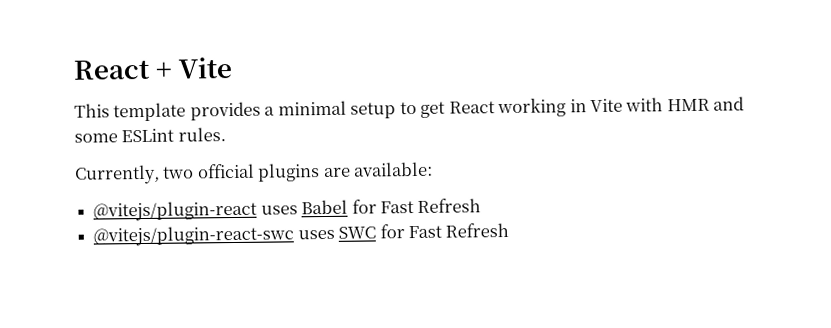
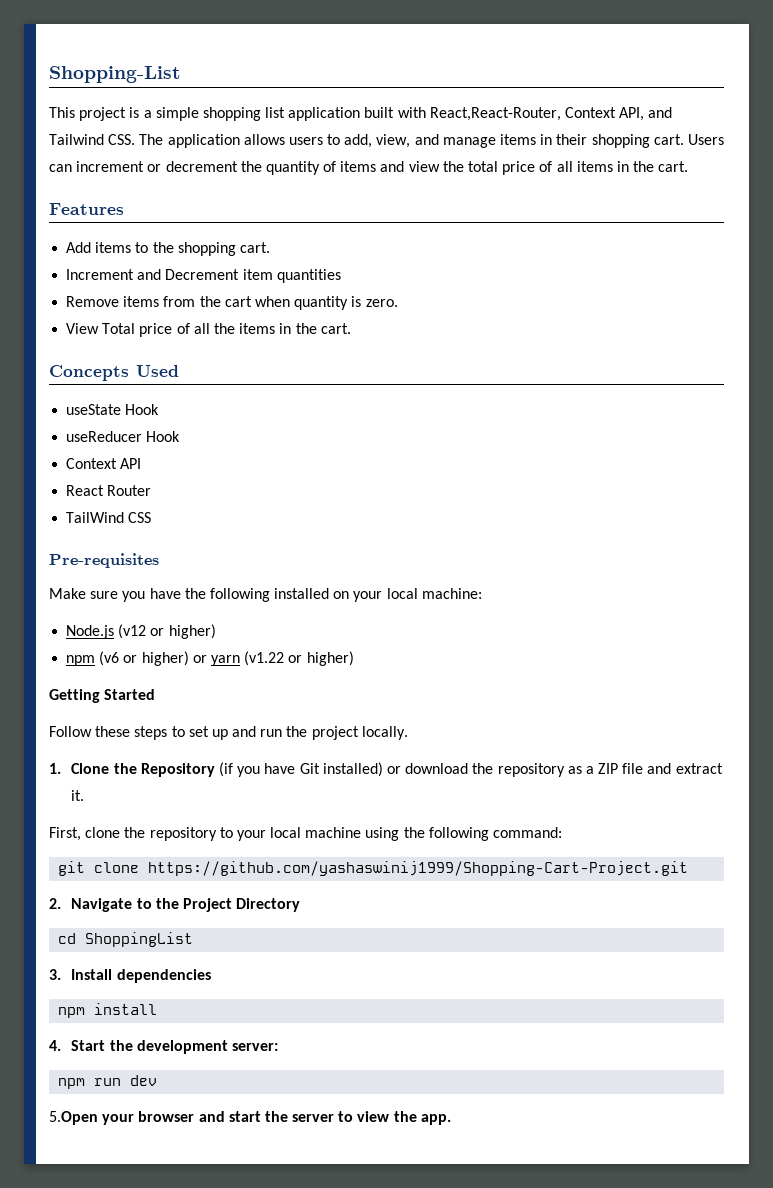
- React + Vite
- This template provides a minimal setup to get React working in Vite with HMR and some ESLint rules.
- Currently, two official plugins are available:
- @vitejs/plugin-react uses Babel for Fast Refresh
- @vitejs/plugin-react-swc uses SWC for Fast Refresh
+ Shopping-List
+ This project is a simple shopping list application built with React,React-Router, Context API, and Tailwind CSS. The application allows users to add, view, and manage items in their shopping cart. Users can increment or decrement the quantity of items and view the total price of all items in the cart.
+ Features
+ Add items to the shopping cart.
+ Increment and Decrement item quantities
+ Remove items from the cart when quantity is zero.
+ View Total price of all the items in the cart.
+ Concepts Used
+ useState Hook
+ useReducer Hook
+ Context API
+ React Router
+ TailWind CSS
+ Pre-requisites
+ Make sure you have the following installed on your local machine:
+ Node.js (v12 or higher)
+ npm (v6 or higher) or yarn (v1.22 or higher)
+ Getting Started
+ Follow these steps to set up and run the project locally.
+ 1. Clone the Repository (if you have Git installed) or download the repository as a ZIP file and extract it.
+ First, clone the repository to your local machine using the following command:
+ git clone https://github.com/yashaswinij1999/Shopping-Cart-Project.git
+ 2. Navigate to the Project Directory
+ cd ShoppingList
+ 3. Install dependencies
+ npm install
+ 4. Start the development server:
+ npm run dev
+ 5.Open your browser and start the server to view the app.

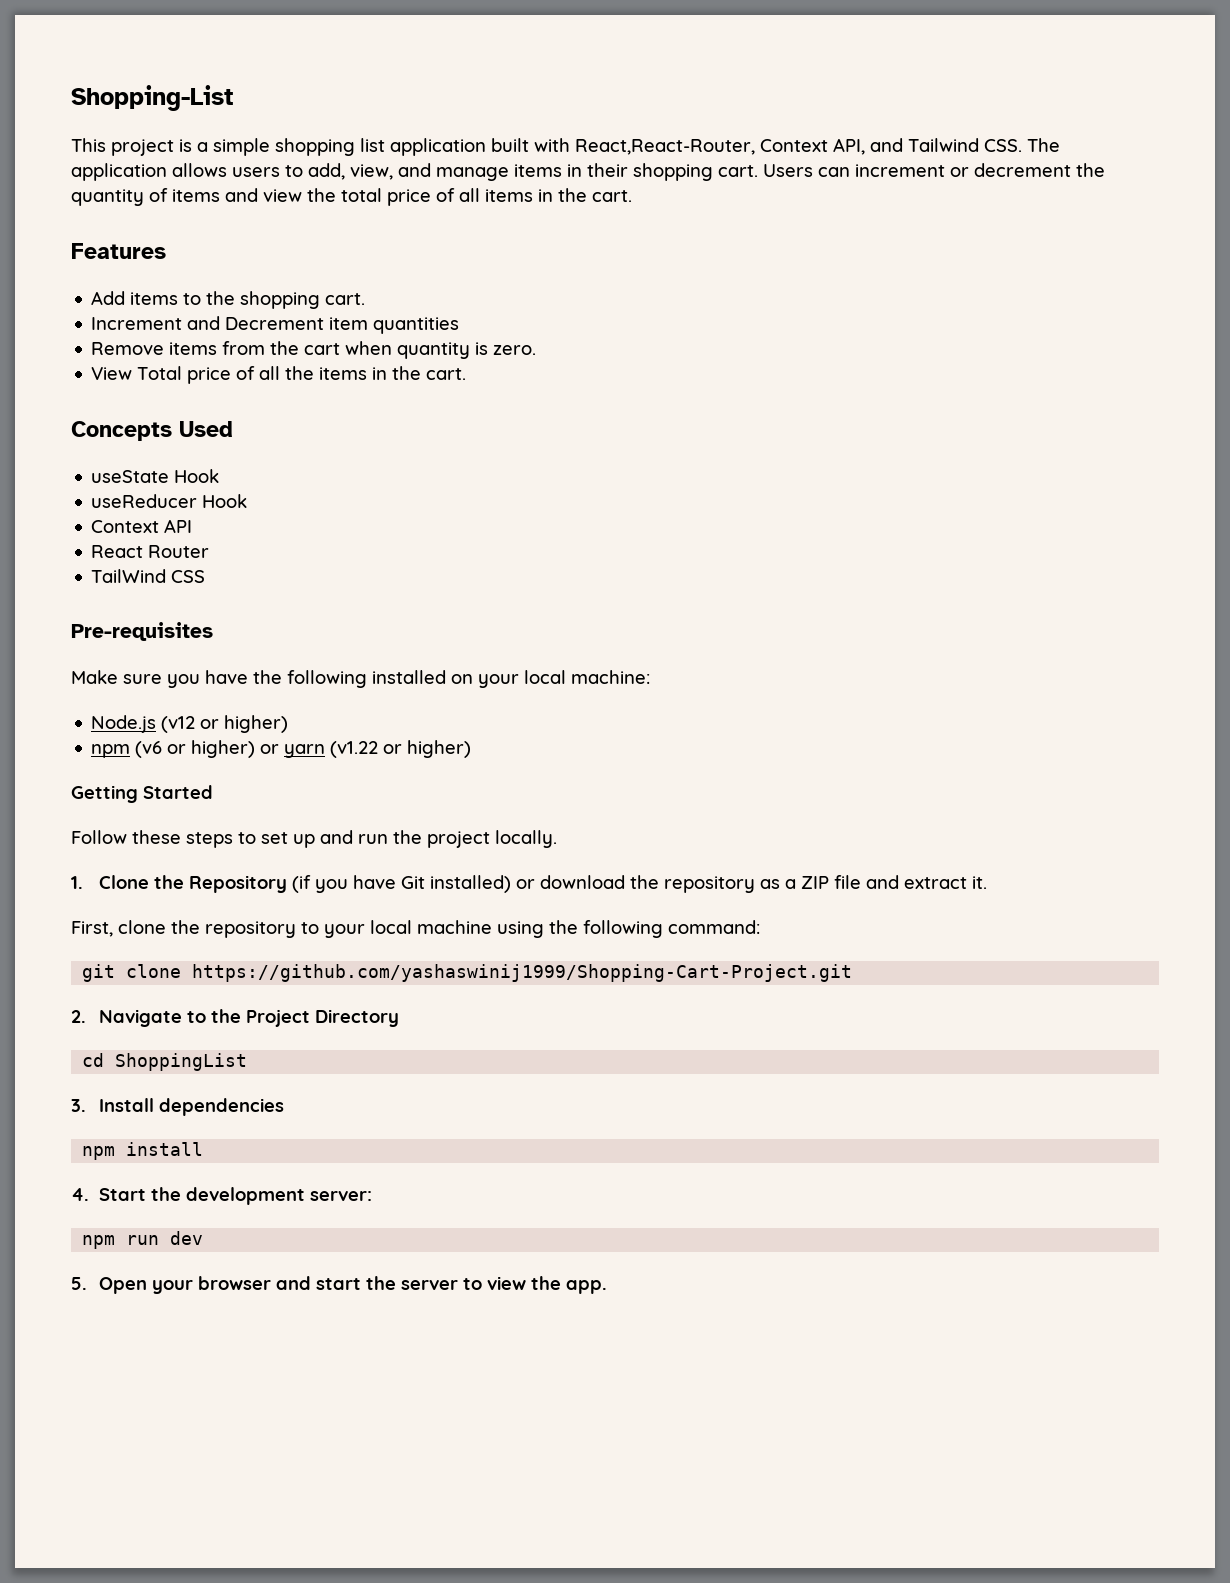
- 5.Open your browser and start the server to view the app.
+ 5. Open your browser and start the server to view the app.

